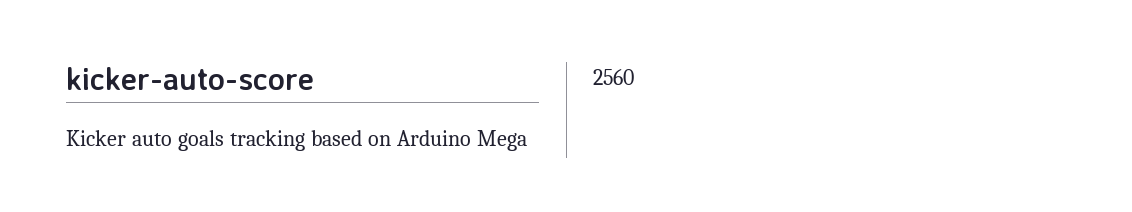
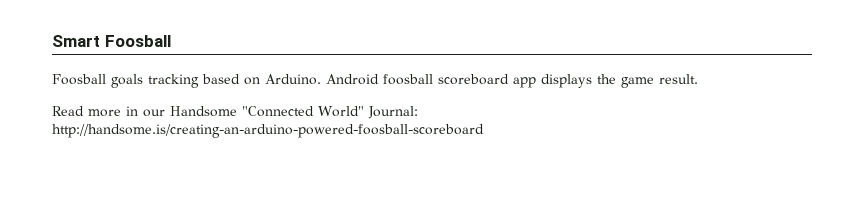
- kicker-auto-score
- Kicker auto goals tracking based on Arduino Mega 2560
+ Smart Foosball
+ Foosball goals tracking based on Arduino. Android foosball scoreboard app displays the game result.
+ Read more in our Handsome "Connected World" Journal: http://handsome.is/creating-an-arduino-powered-foosball-scoreboard

